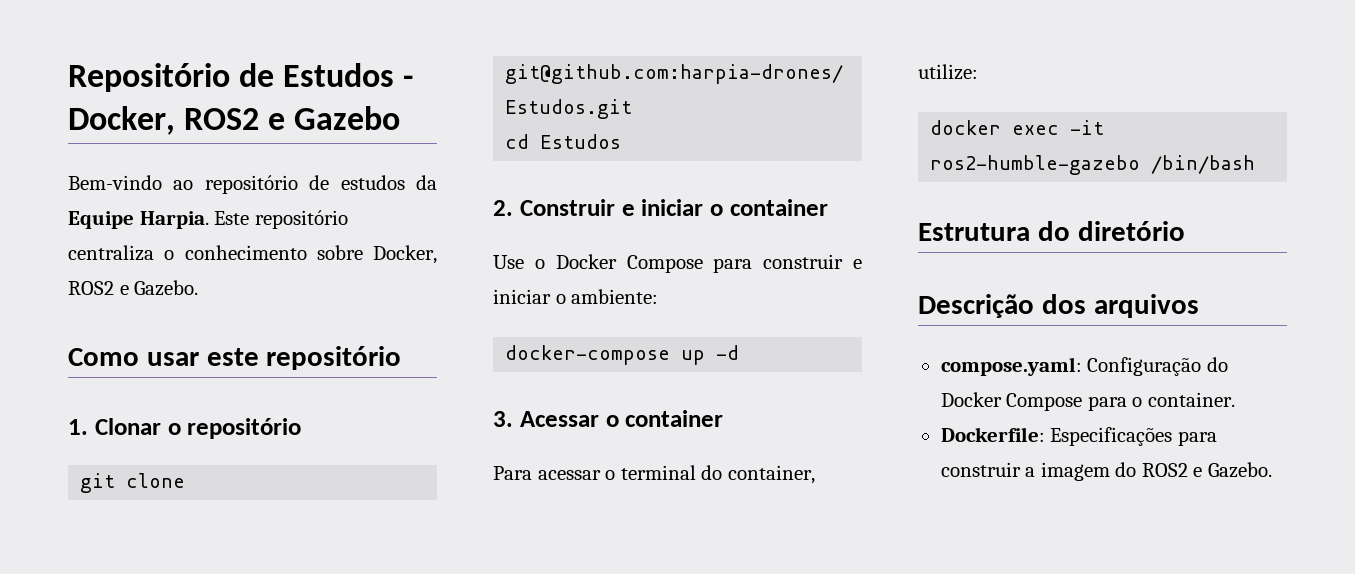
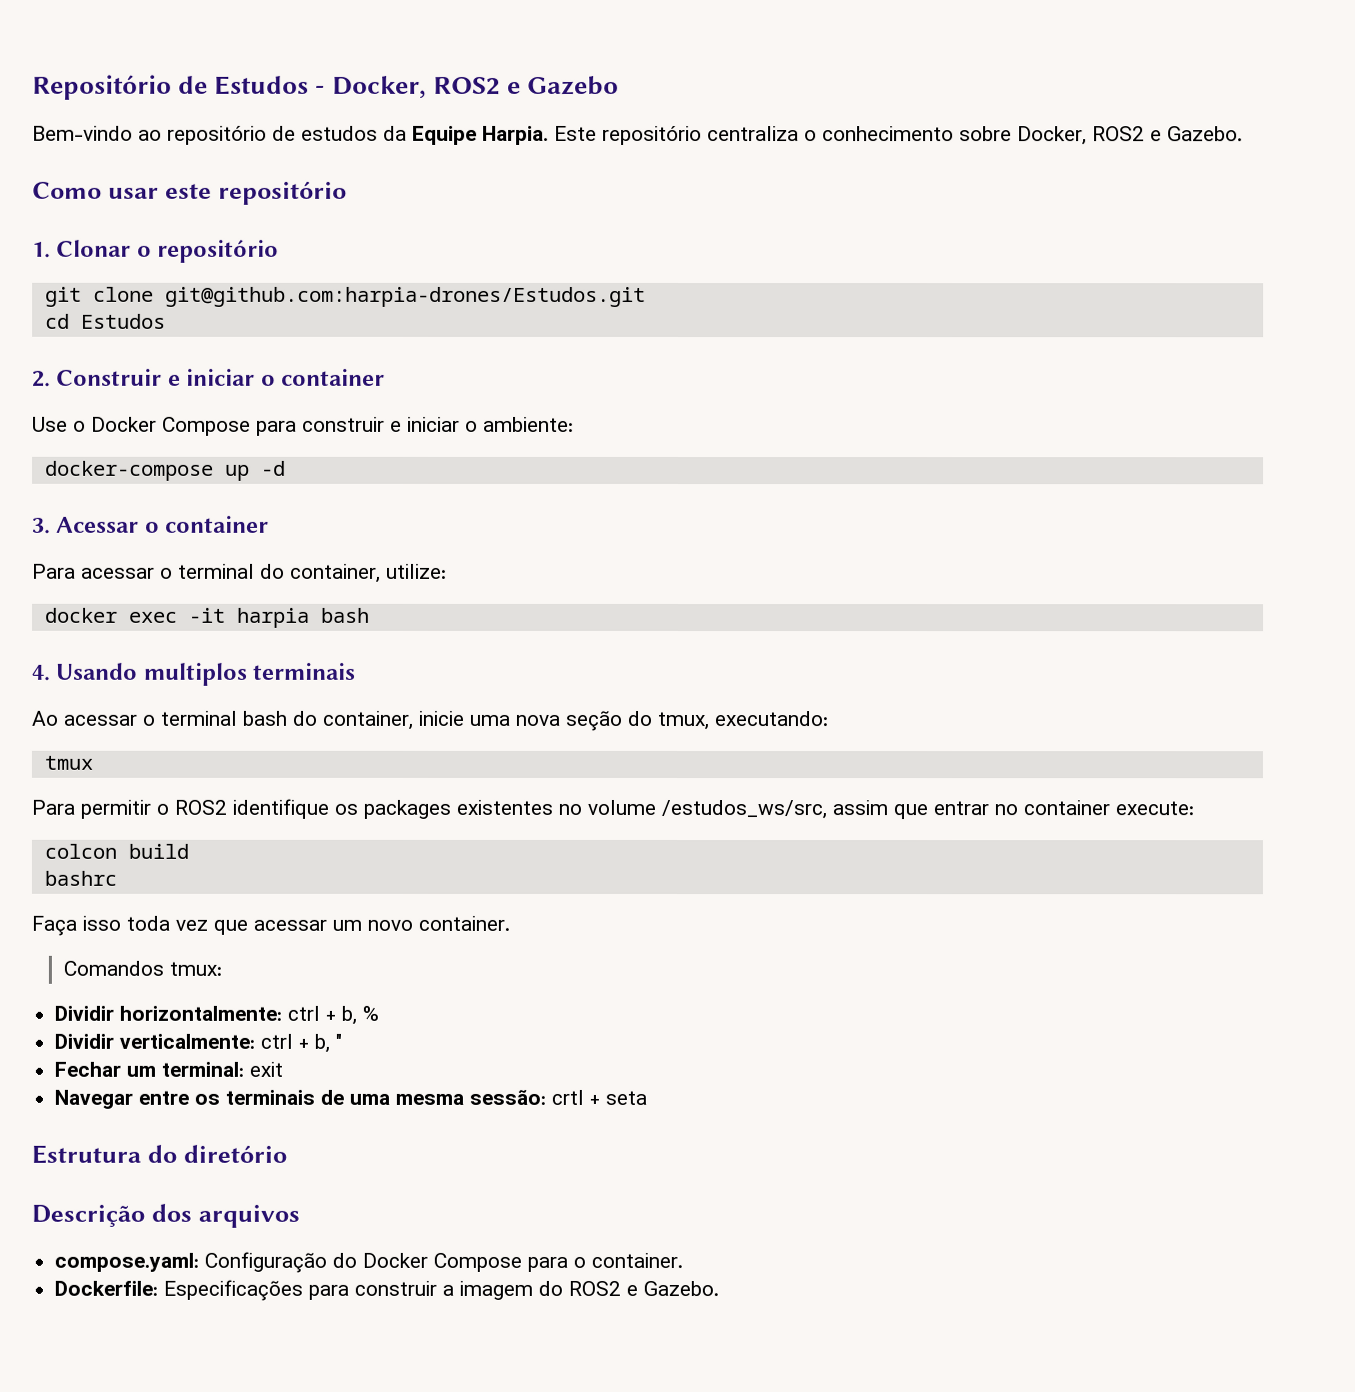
- docker exec -it ros2-humble-gazebo /bin/bash
+ docker exec -it harpia bash
+ 4. Usando multiplos terminais
+ Ao acessar o terminal bash do container, inicie uma nova seção do tmux, executando:
+ tmux
+ Para permitir o ROS2 identifique os packages existentes no volume /estudos_ws/src, assim que entrar no container execute:
+ colcon build
+ bashrc
+ Faça isso toda vez que acessar um novo container.
+ Comandos tmux:
+ Dividir horizontalmente: ctrl + b, %
+ Dividir verticalmente: ctrl + b, "
+ Fechar um terminal: exit
+ Navegar entre os terminais de uma mesma sessão: crtl + seta

